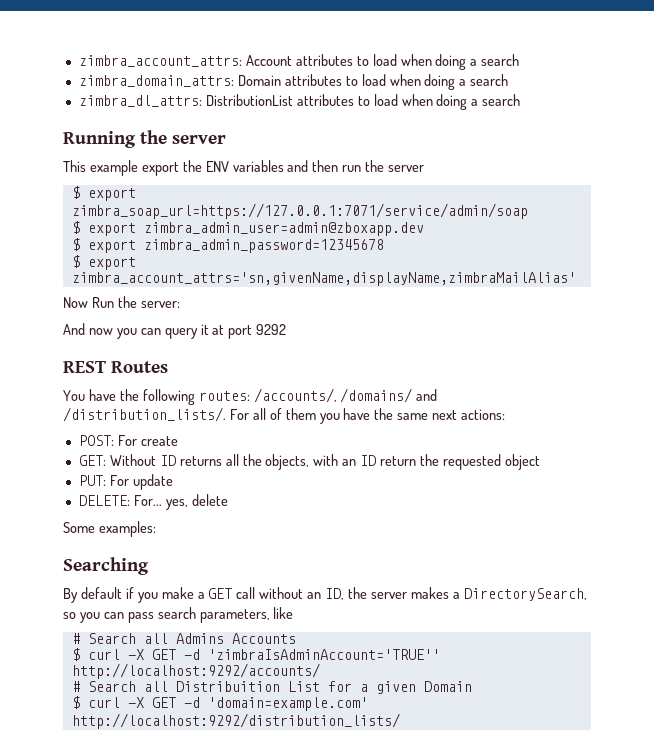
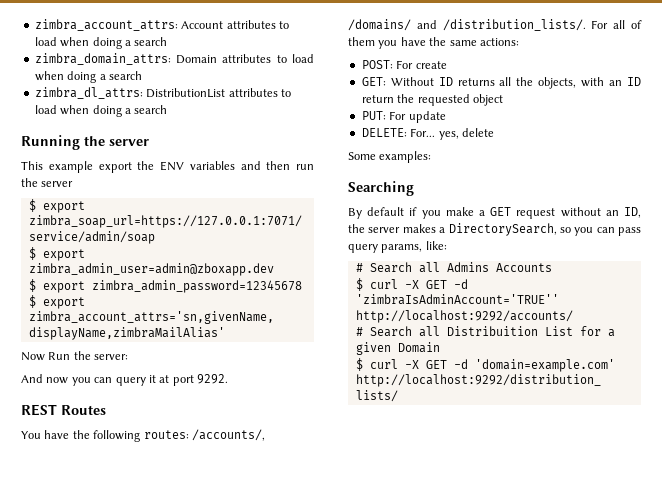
- And now you can query it at port 9292
+ And now you can query it at port 9292.
- For all of them you have the same next actions:
+ For all of them you have the same actions:
- By default if you make a GET call without an ID, the server makes a DirectorySearch, so you can pass search parameters, like
+ By default if you make a GET request without an ID, the server makes a DirectorySearch, so you can pass query params, like:

